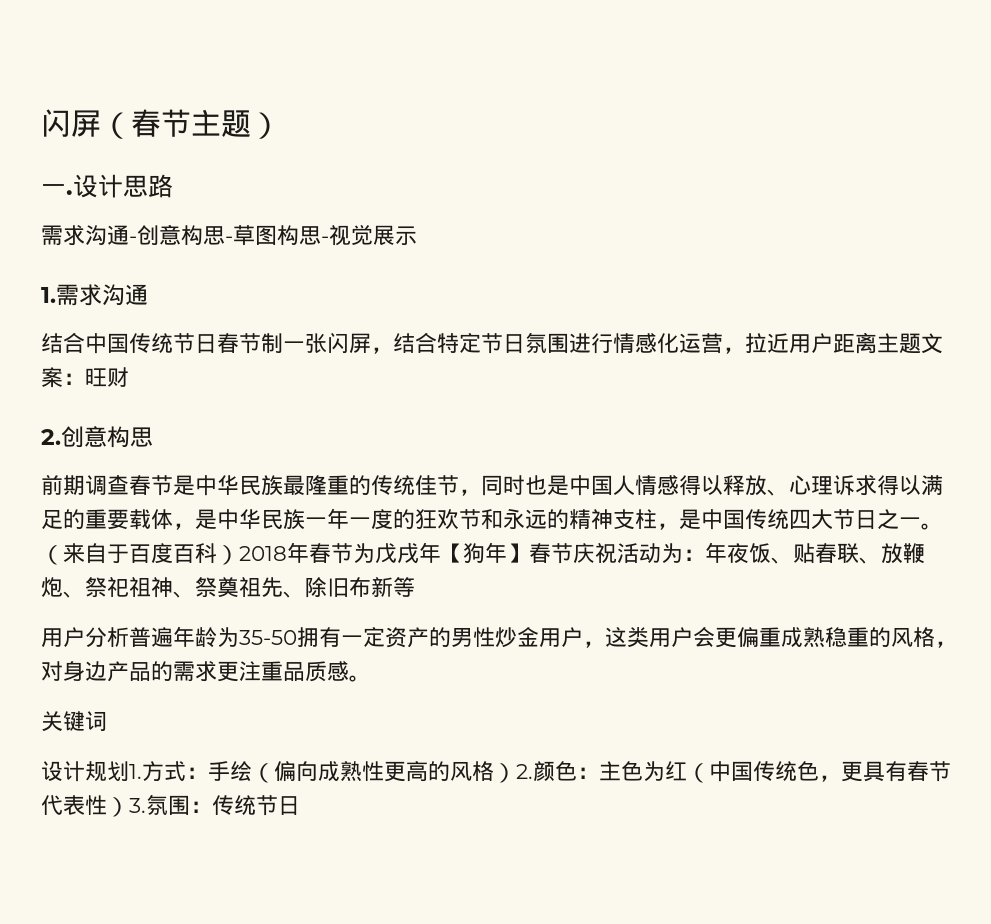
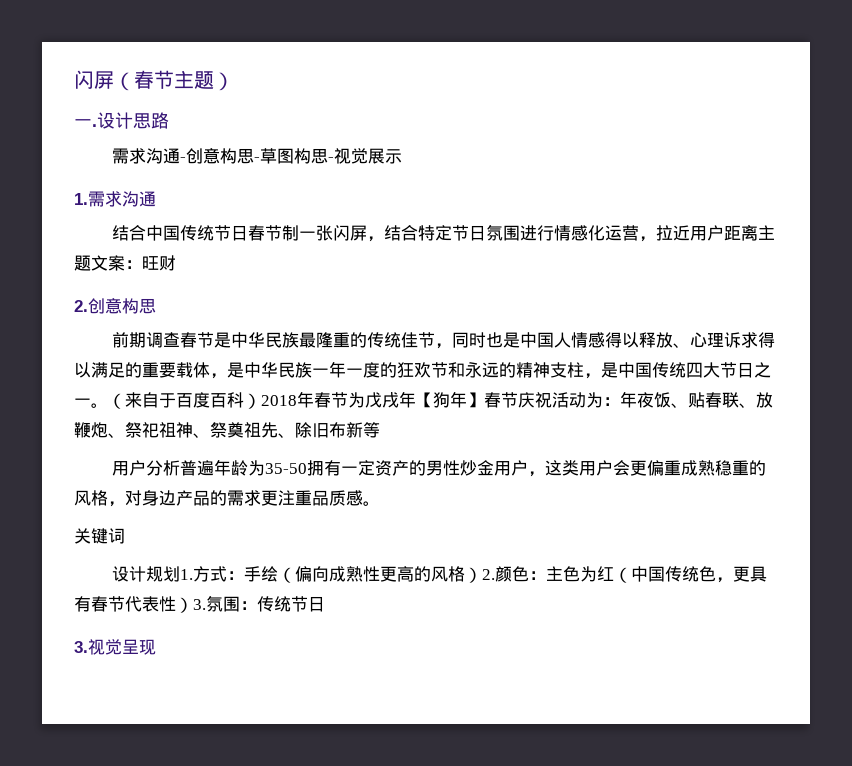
+ 3.视觉呈现

